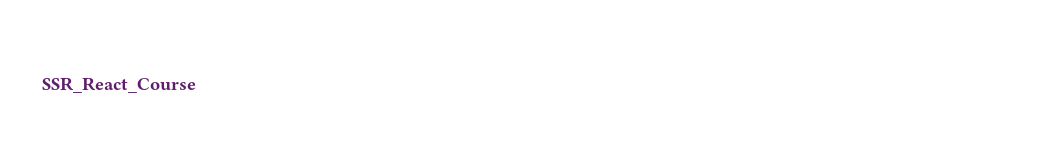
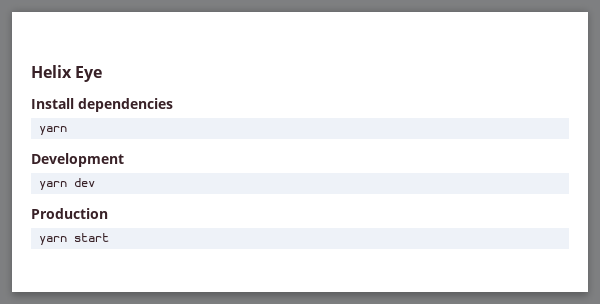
- SSR_React_Course
+ Helix Eye
+ Install dependencies
+ yarn
+ Development
+ yarn dev
+ Production
+ yarn start

